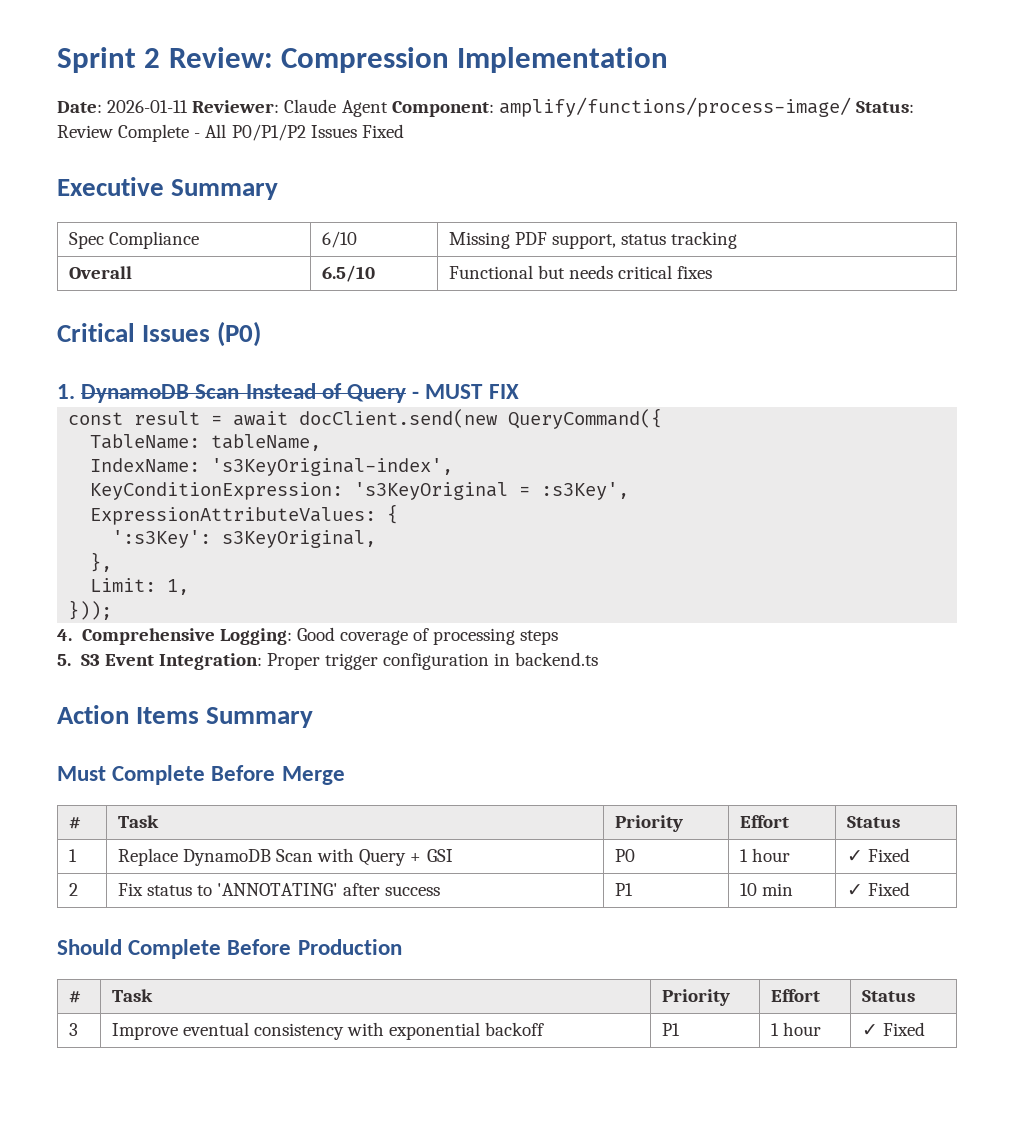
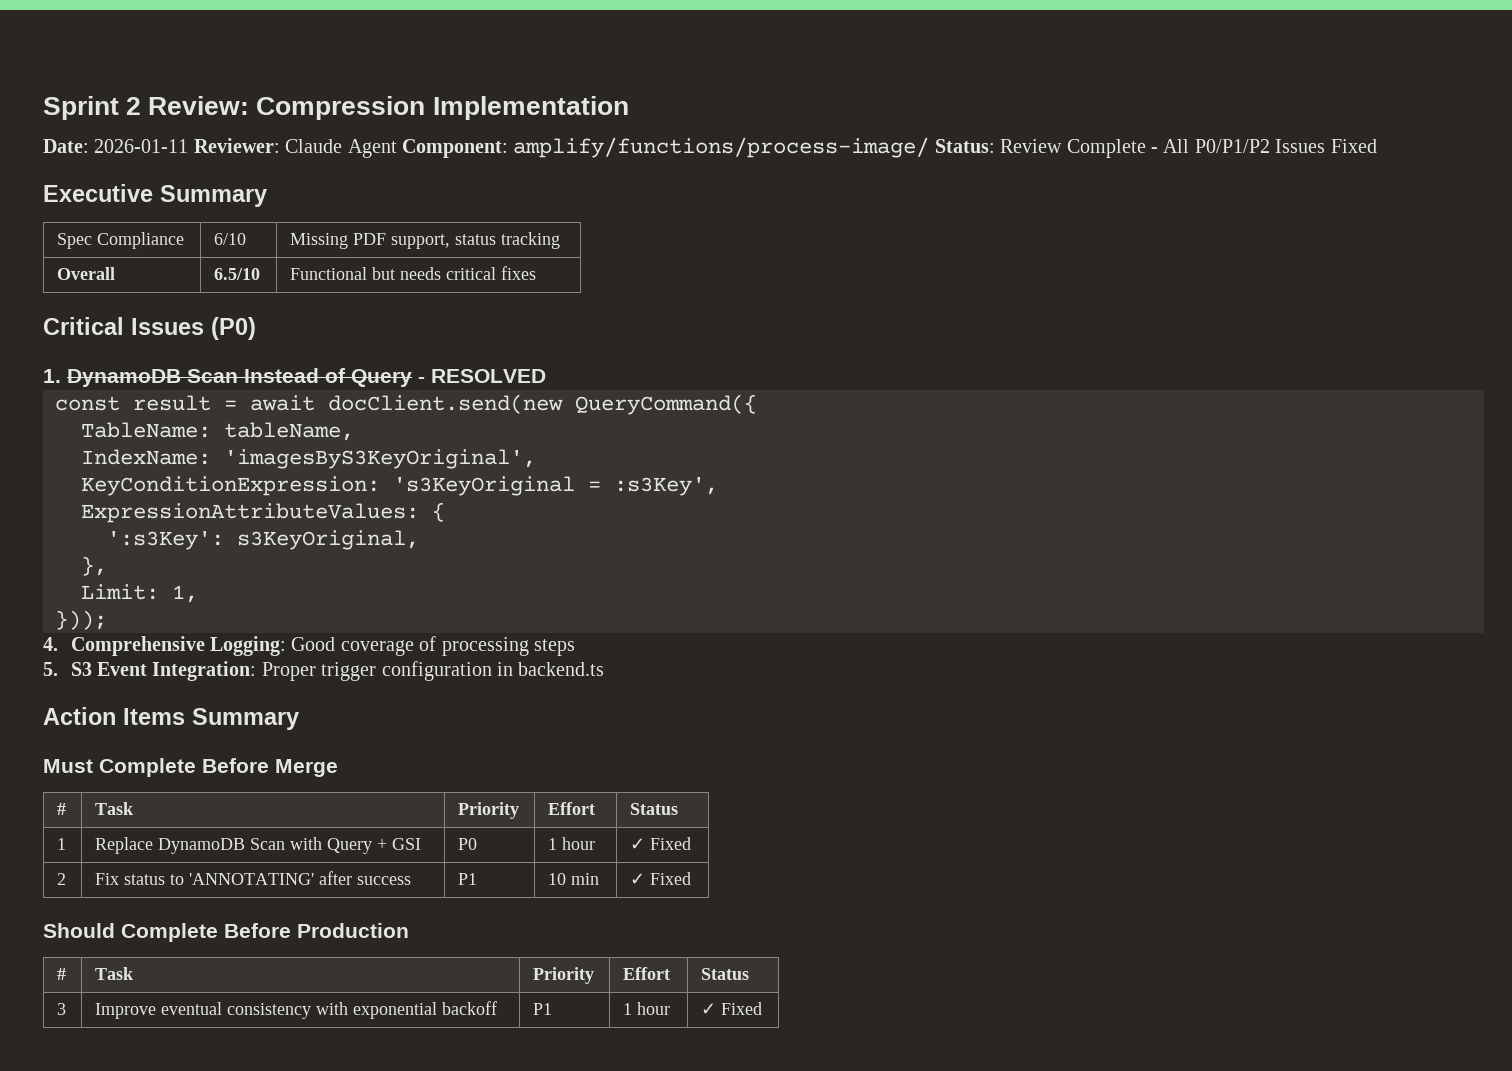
- 1. DynamoDB Scan Instead of Query - MUST FIX
+ 1. DynamoDB Scan Instead of Query - RESOLVED
- IndexName: 's3KeyOriginal-index',
+ IndexName: 'imagesByS3KeyOriginal',

